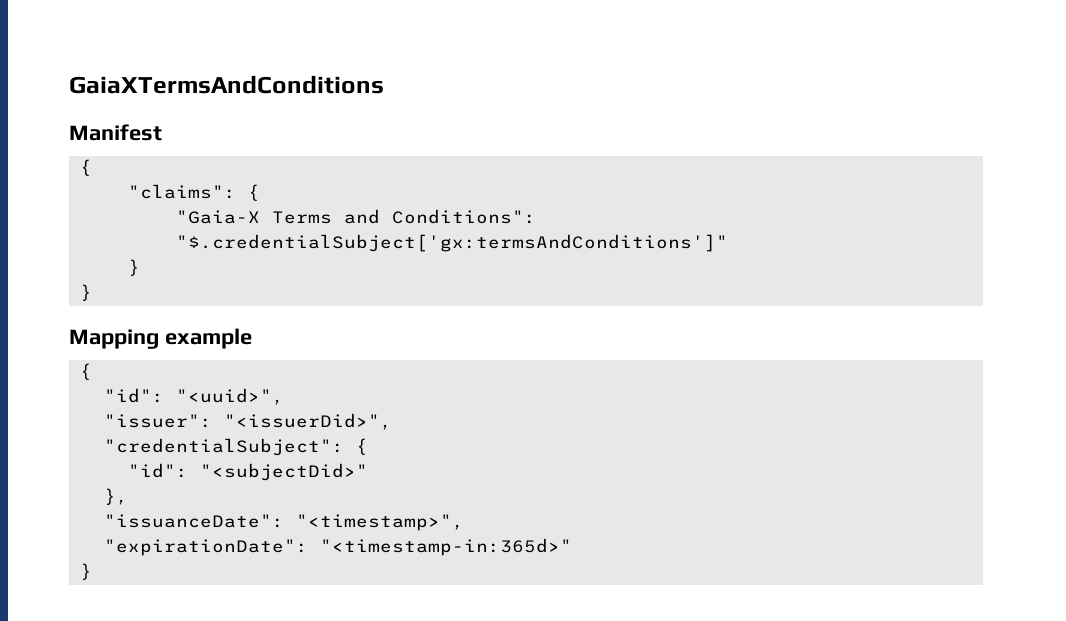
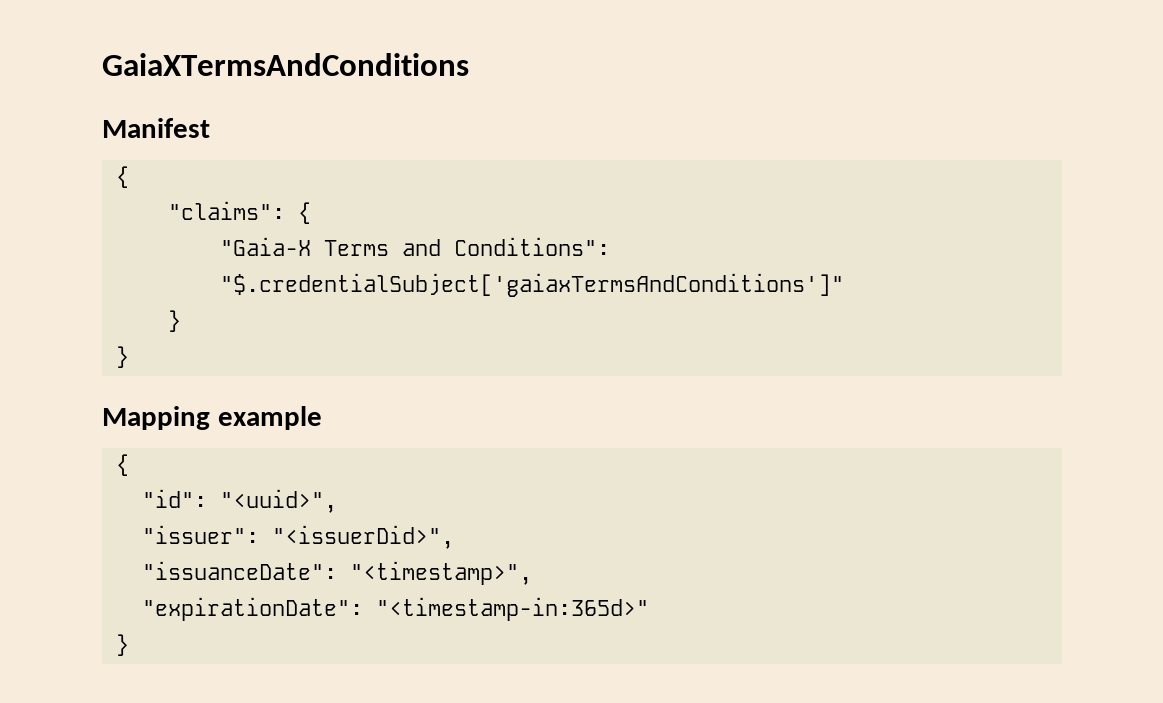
- "Gaia-X Terms and Conditions": "$.credentialSubject['gx:termsAndConditions']"
+ "Gaia-X Terms and Conditions": "$.credentialSubject['gaiaxTermsAndConditions']"
- "credentialSubject": {
- "id": "<subjectDid>"
- },

